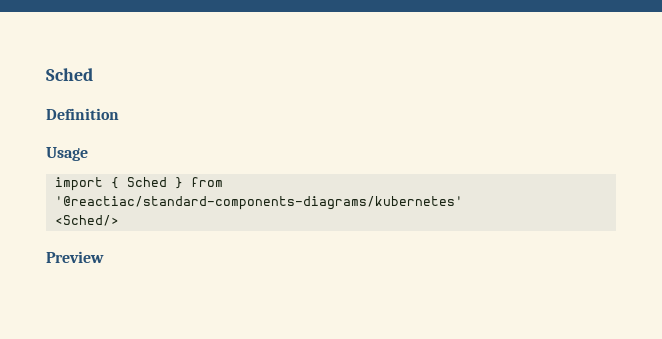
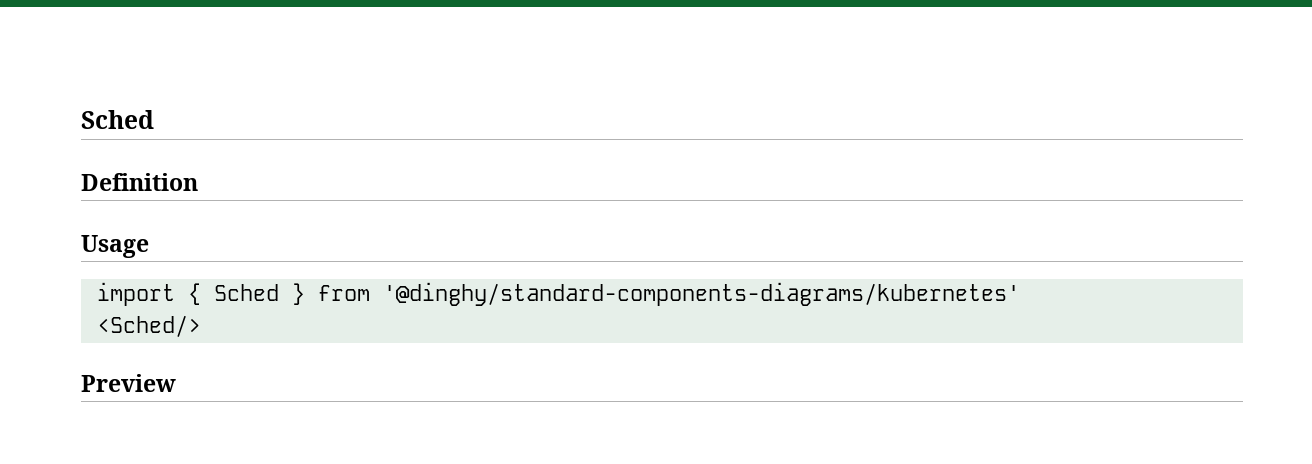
- import { Sched } from '@reactiac/standard-components-diagrams/kubernetes'
+ import { Sched } from '@dinghy/standard-components-diagrams/kubernetes'

